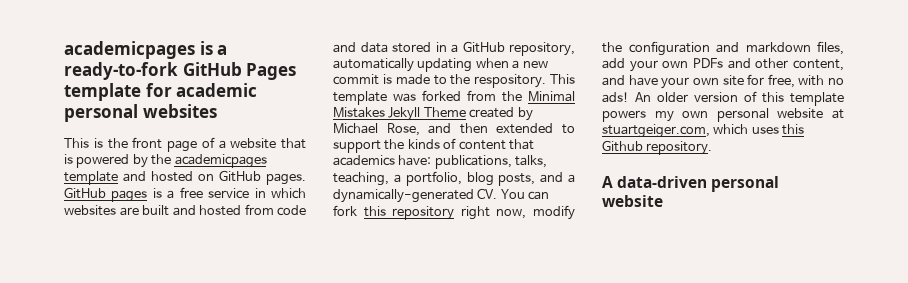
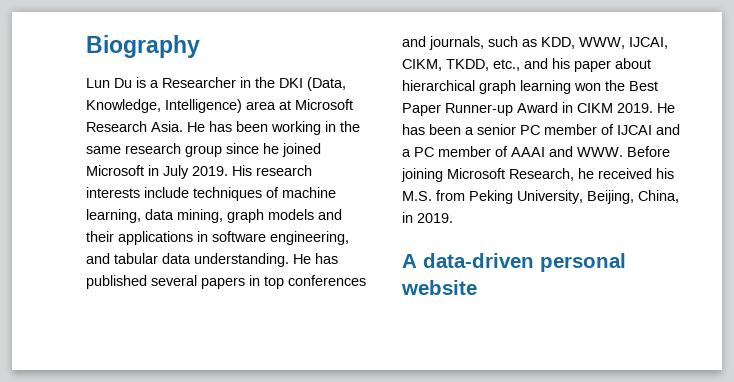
- academicpages is a ready-to-fork GitHub Pages template for academic personal websites
- This is the front page of a website that is powered by the academicpages template and hosted on GitHub pages. GitHub pages is a free service in which websites are built and hosted from code and data stored in a GitHub repository, automatically updating when a new commit is made to the respository. This template was forked from the Minimal Mistakes Jekyll Theme created by Michael Rose, and then extended to support the kinds of content that academics have: publications, talks, teaching, a portfolio, blog posts, and a dynamically-generated CV. You can fork this repository right now, modify the configuration and markdown files, add your own PDFs and other content, and have your own site for free, with no ads! An older version of this template powers my own personal website at stuartgeiger.com, which uses this Github repository.
+ Biography
+ Lun Du is a Researcher in the DKI (Data, Knowledge, Intelligence) area at Microsoft Research Asia. He has been working in the same research group since he joined Microsoft in July 2019. His research interests include techniques of machine learning, data mining, graph models and their applications in software engineering, and tabular data understanding. He has published several papers in top conferences and journals, such as KDD, WWW, IJCAI, CIKM, TKDD, etc., and his paper about hierarchical graph learning won the Best Paper Runner-up Award in CIKM 2019. He has been a senior PC member of IJCAI and a PC member of AAAI and WWW. Before joining Microsoft Research, he received his M.S. from Peking University, Beijing, China, in 2019.

